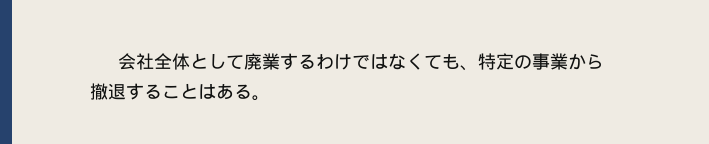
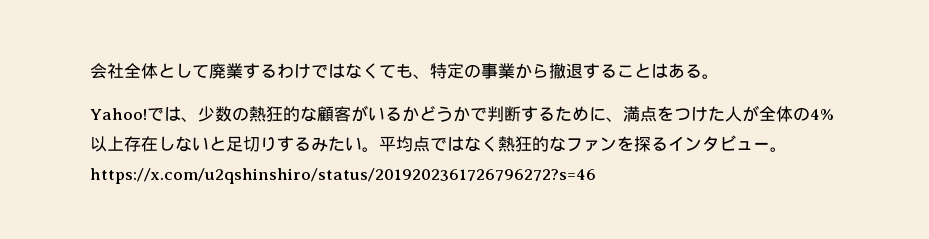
+ Yahoo!では、少数の熱狂的な顧客がいるかどうかで判断するために、満点をつけた人が全体の4%以上存在しないと足切りするみたい。平均点ではなく熱狂的なファンを探るインタビュー。https://x.com/u2qshinshiro/status/2019202361726796272?s=46

